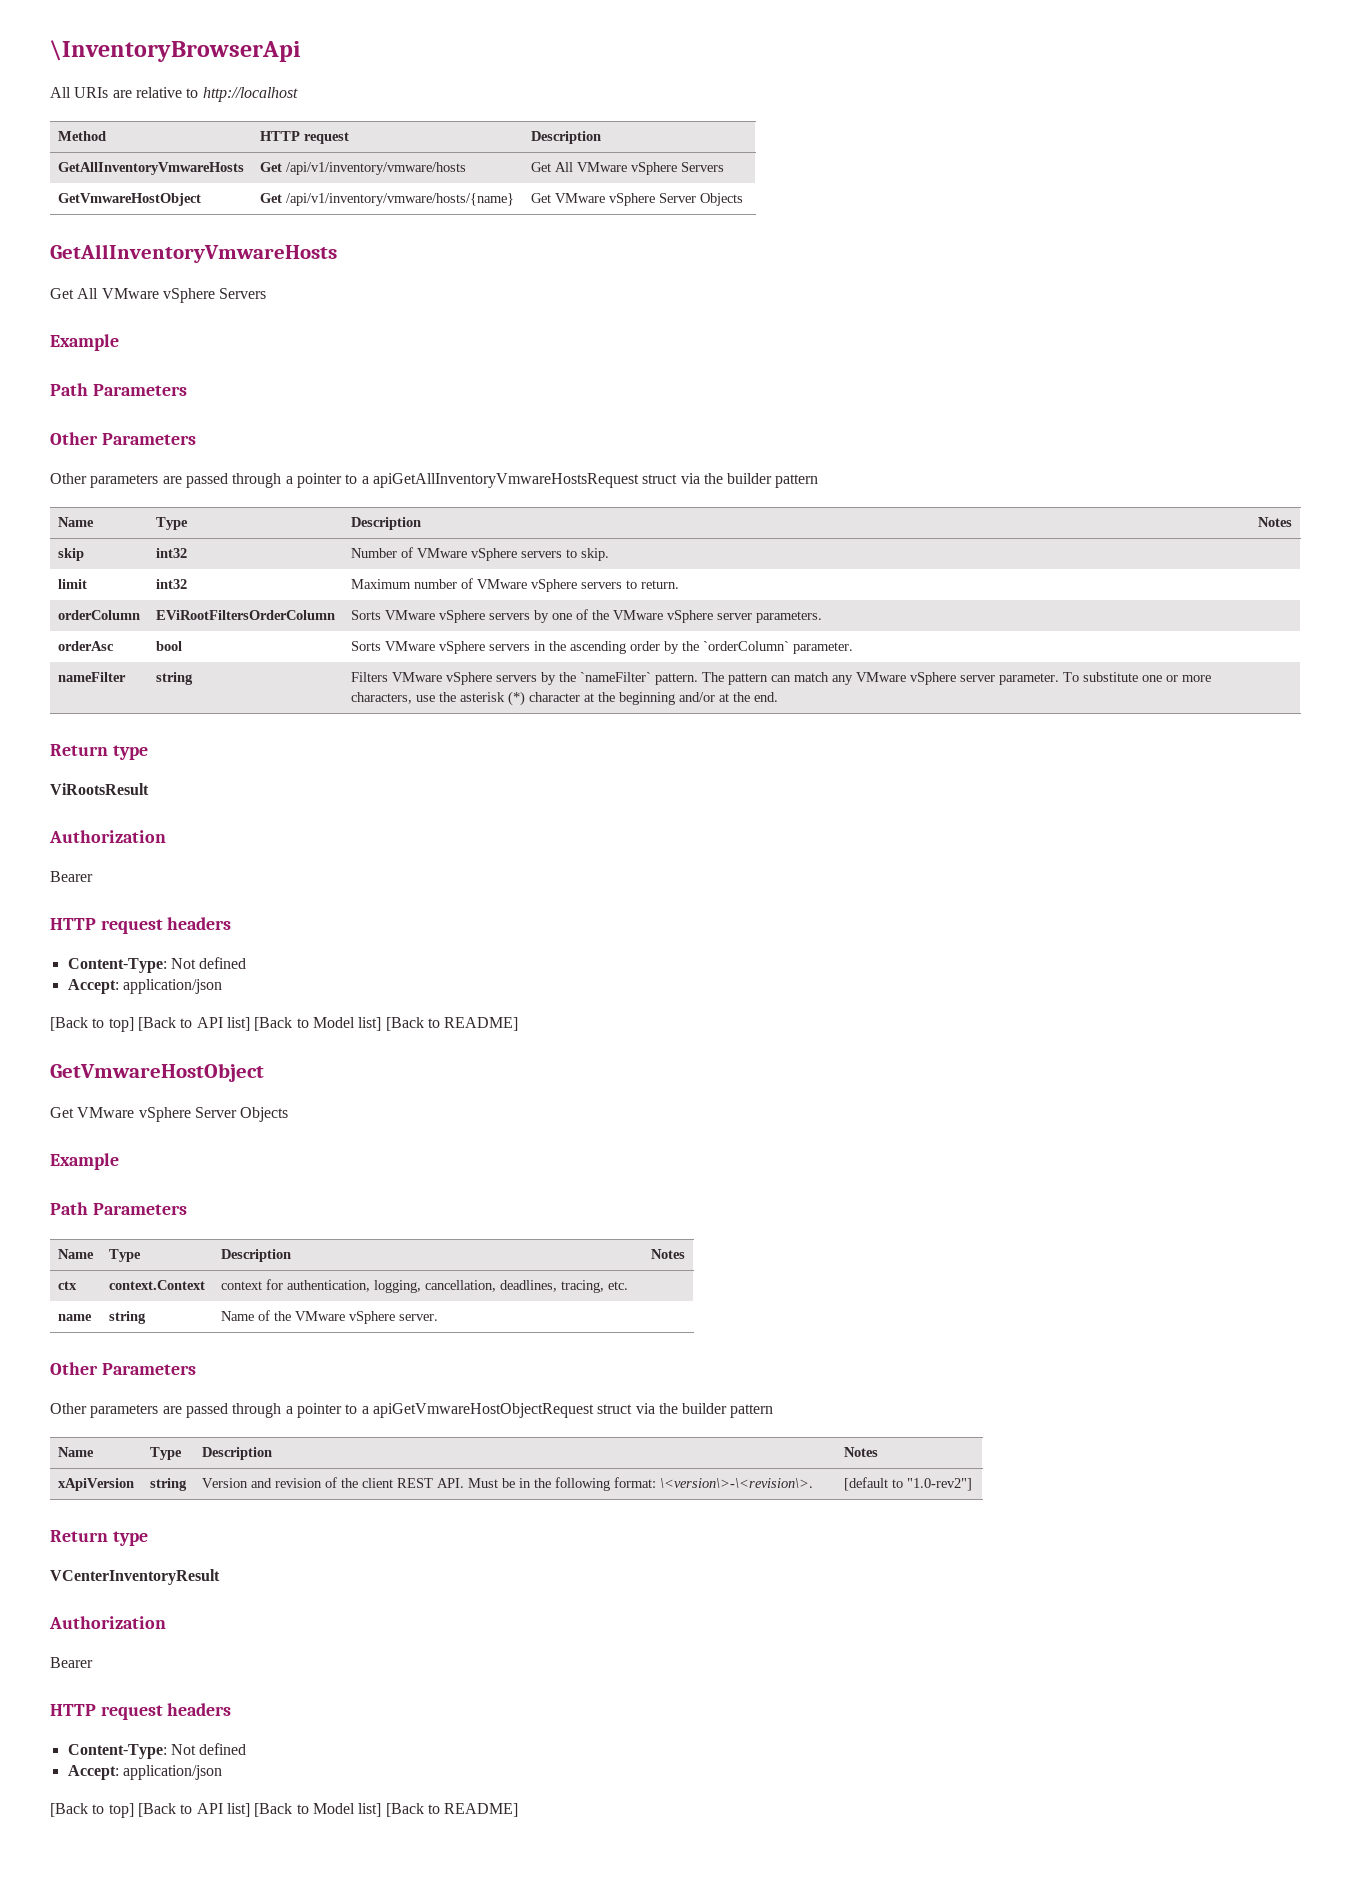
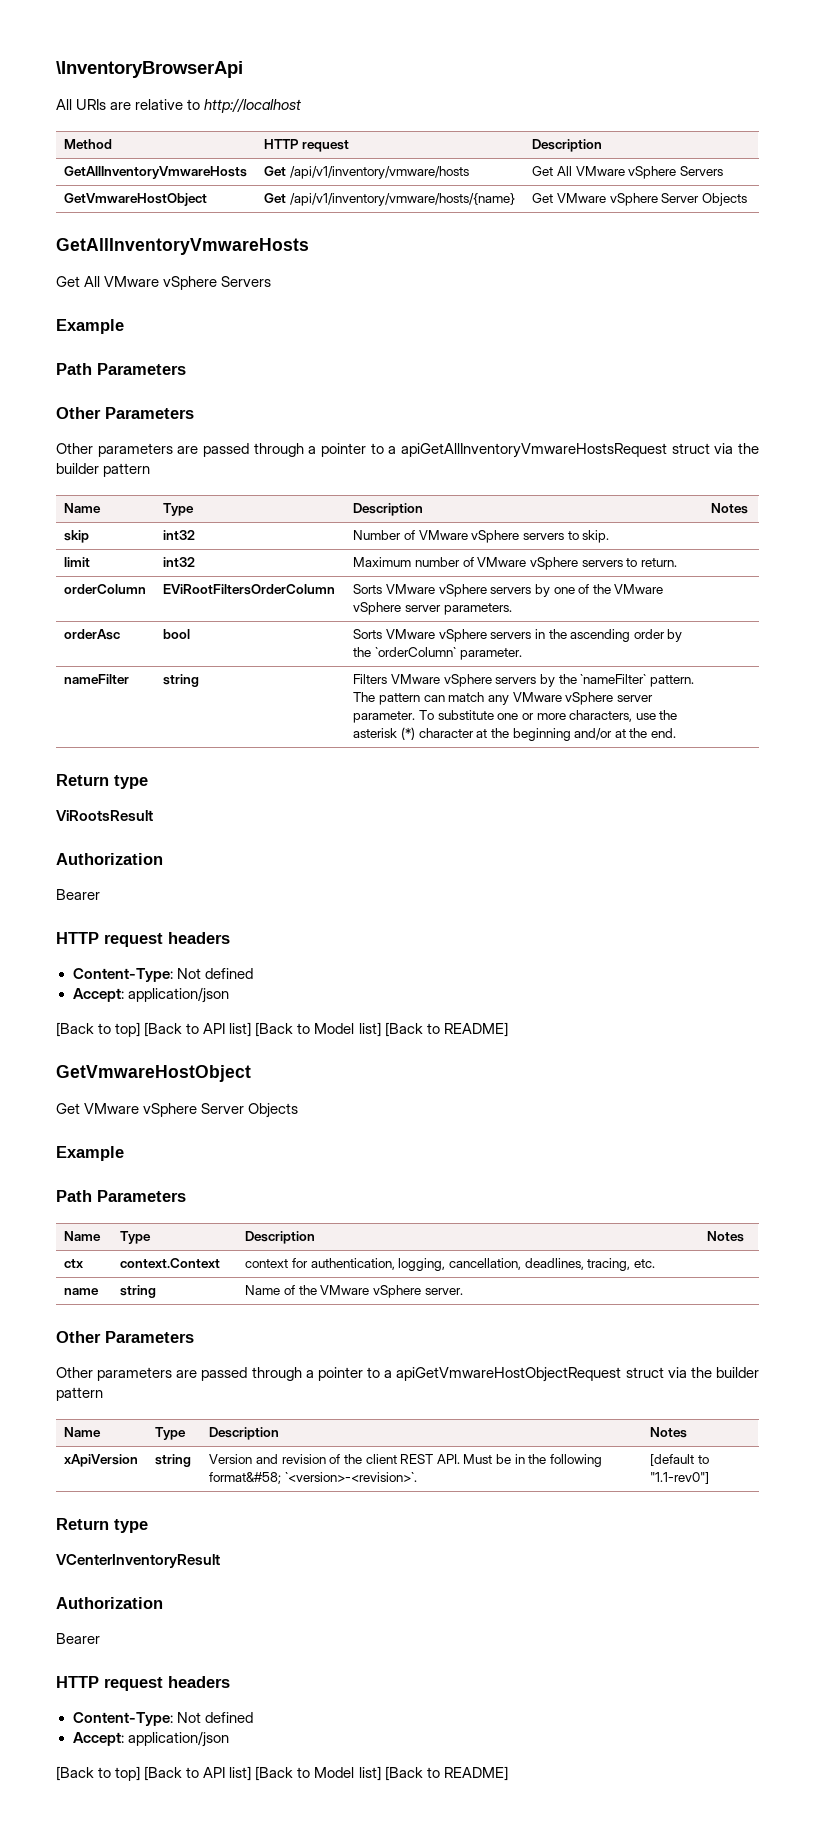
- xApiVersion | string | Version and revision of the client REST API. Must be in the following format: \<version\>-\<revision\>. | [default to "1.0-rev2"]
+ xApiVersion | string | Version and revision of the client REST API. Must be in the following format&#58; `<version>-<revision>`. | [default to "1.1-rev0"]

